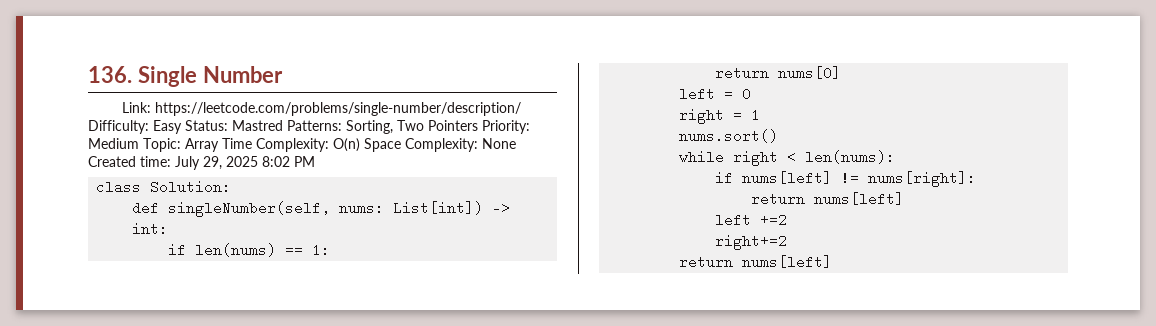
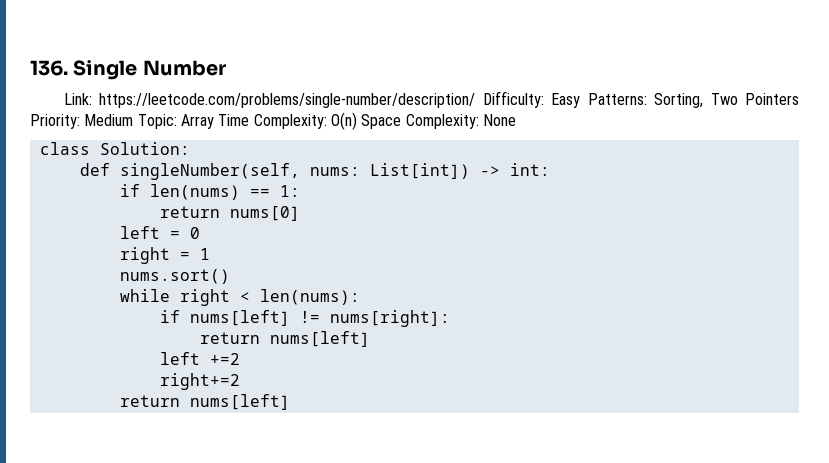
- Link: https://leetcode.com/problems/single-number/description/ Difficulty: Easy Status: Mastred Patterns: Sorting, Two Pointers Priority: Medium Topic: Array Time Complexity: O(n) Space Complexity: None Created time: July 29, 2025 8:02 PM
+ Link: https://leetcode.com/problems/single-number/description/ Difficulty: Easy Patterns: Sorting, Two Pointers Priority: Medium Topic: Array Time Complexity: O(n) Space Complexity: None

